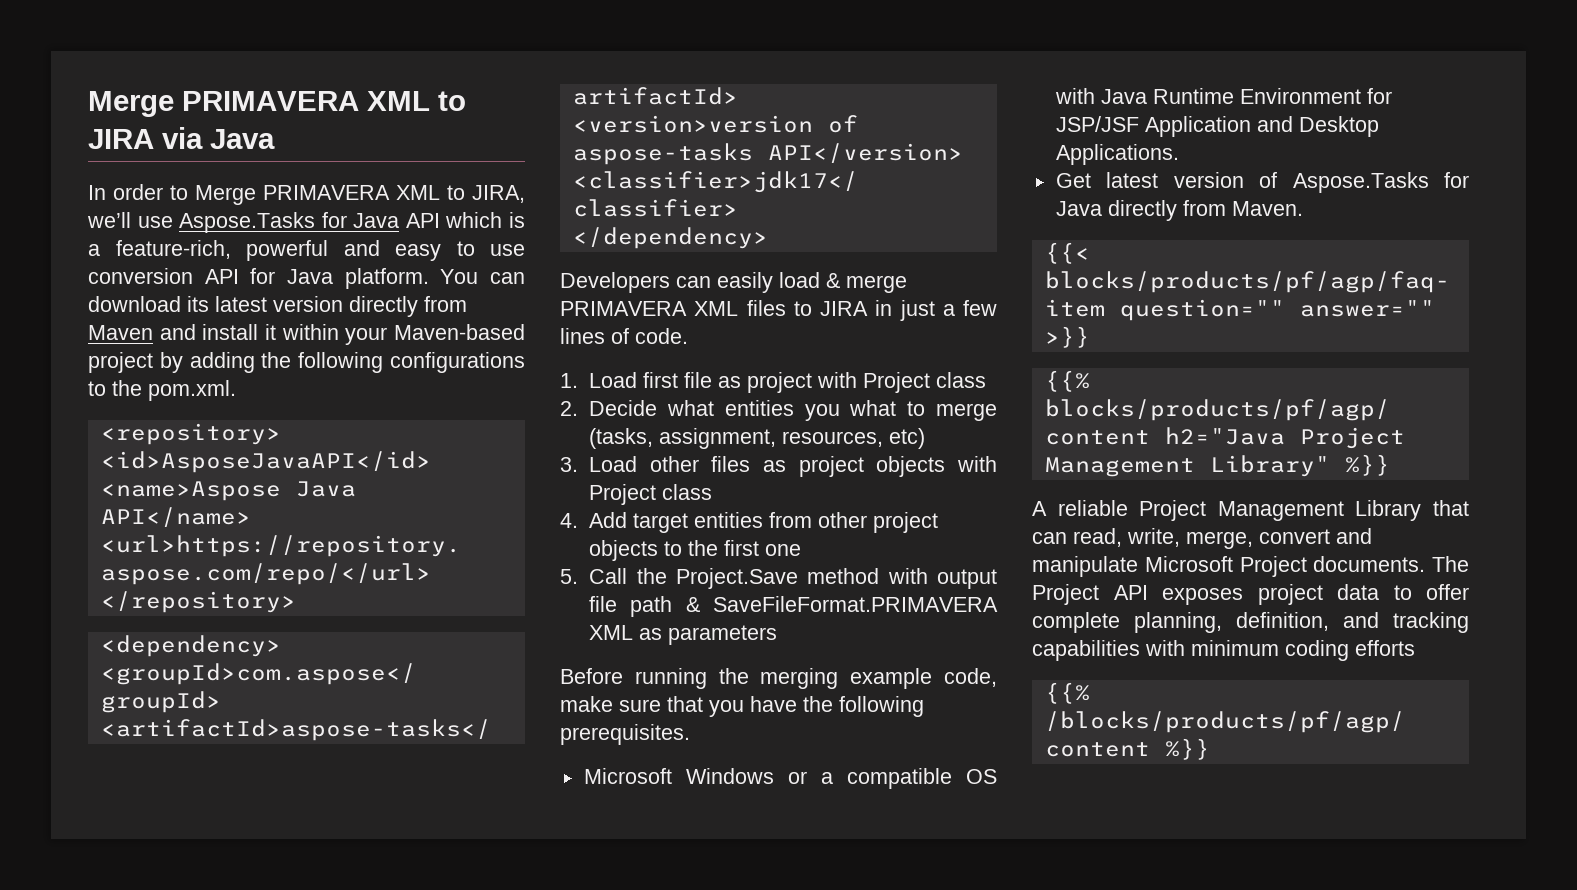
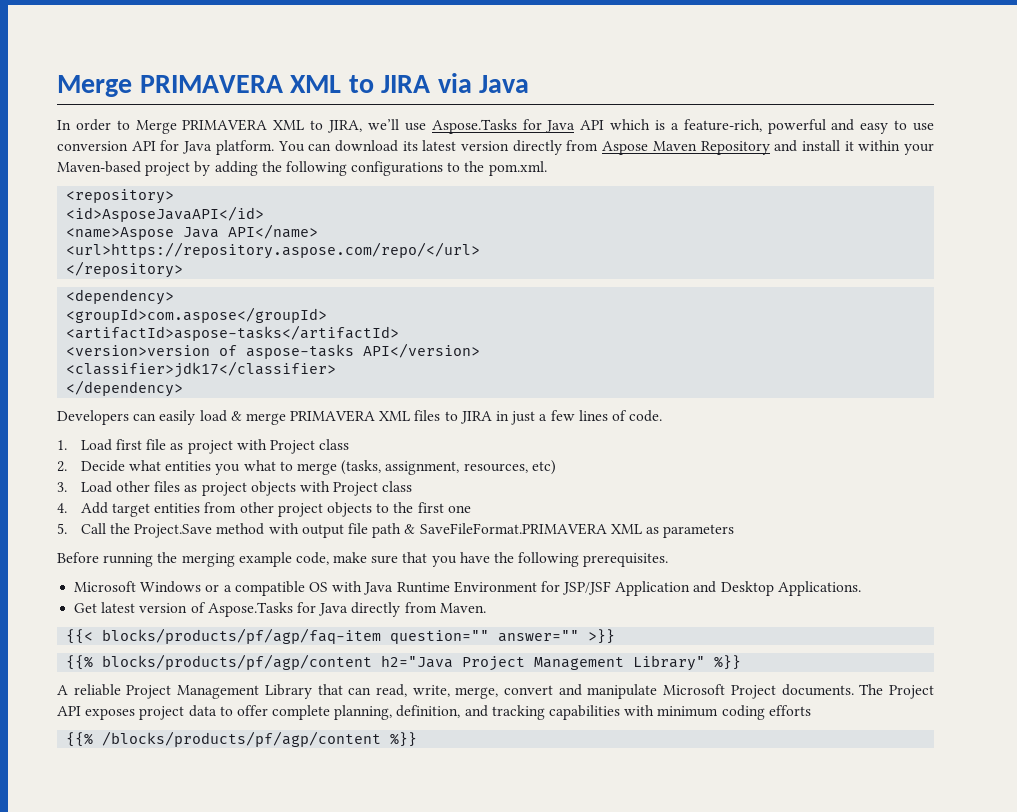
- You can download its latest version directly from Maven and install it within your Maven-based project by adding the following configurations to the pom.xml.
+ You can download its latest version directly from Aspose Maven Repository and install it within your Maven-based project by adding the following configurations to the pom.xml.

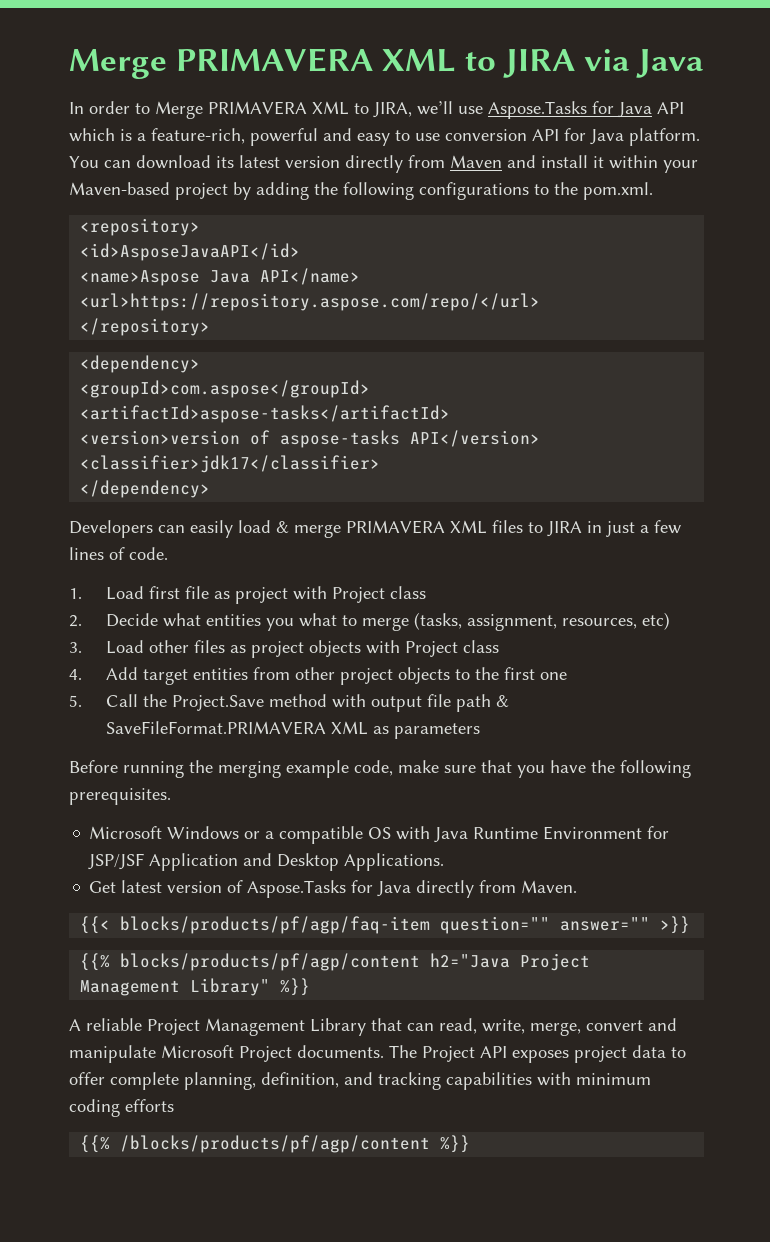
- You can download its latest version directly from Aspose Maven Repository and install it within your Maven-based project by adding the following configurations to the pom.xml.
+ You can download its latest version directly from Maven and install it within your Maven-based project by adding the following configurations to the pom.xml.

